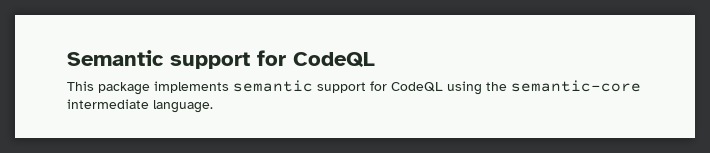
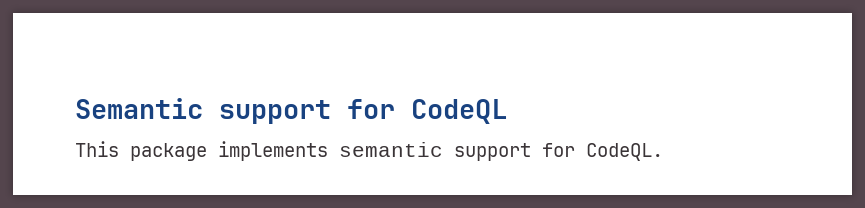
- This package implements semantic support for CodeQL using the semantic-core intermediate language.
+ This package implements semantic support for CodeQL.

